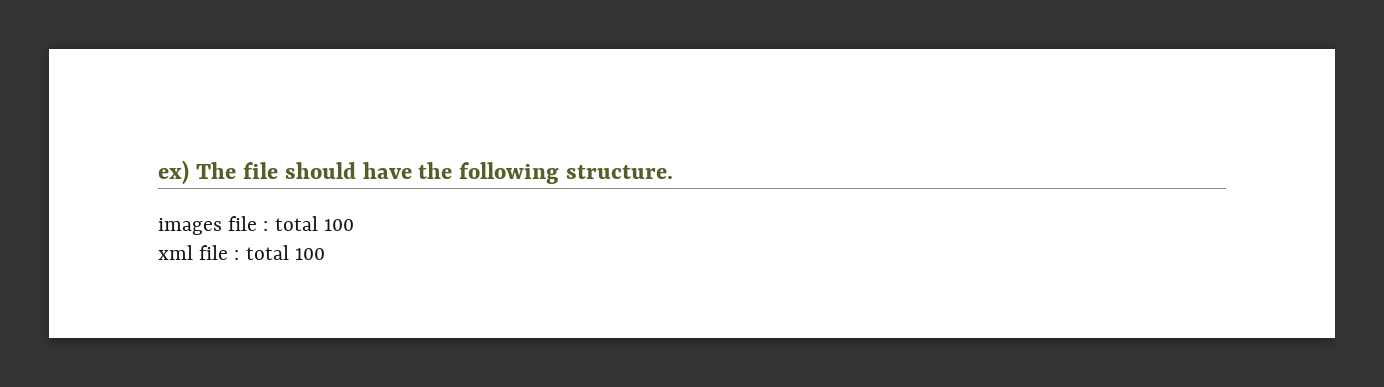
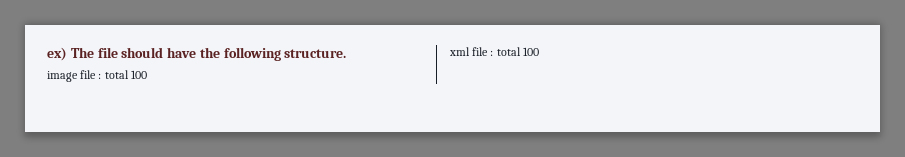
- images file : total 100
+ image file : total 100

